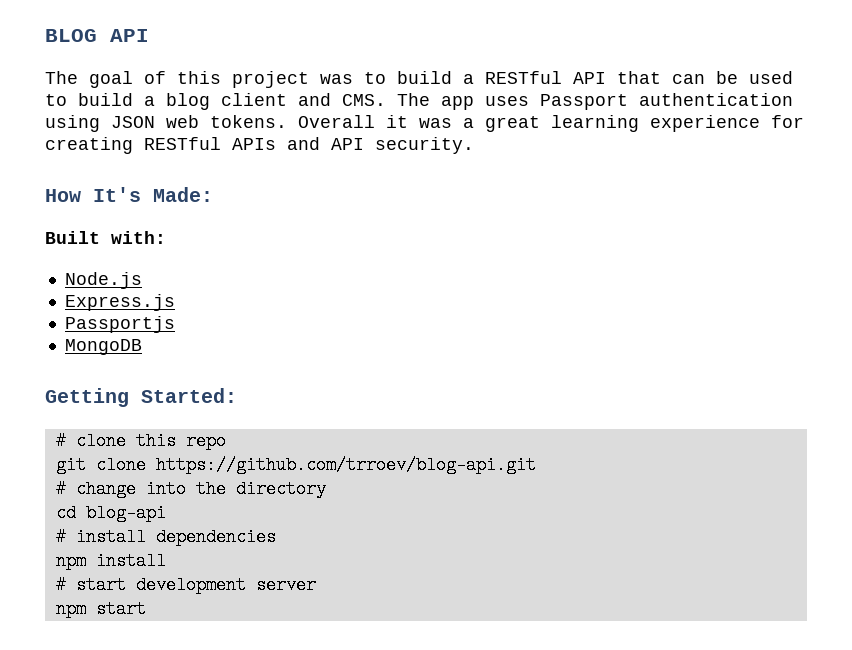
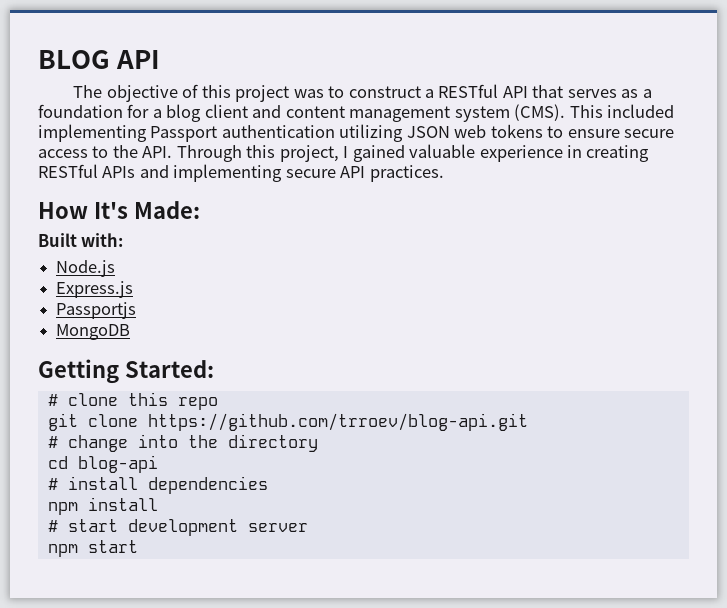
- The goal of this project was to build a RESTful API that can be used to build a blog client and CMS. The app uses Passport authentication using JSON web tokens. Overall it was a great learning experience for creating RESTful APIs and API security.
+ The objective of this project was to construct a RESTful API that serves as a foundation for a blog client and content management system (CMS). This included implementing Passport authentication utilizing JSON web tokens to ensure secure access to the API. Through this project, I gained valuable experience in creating RESTful APIs and implementing secure API practices.

